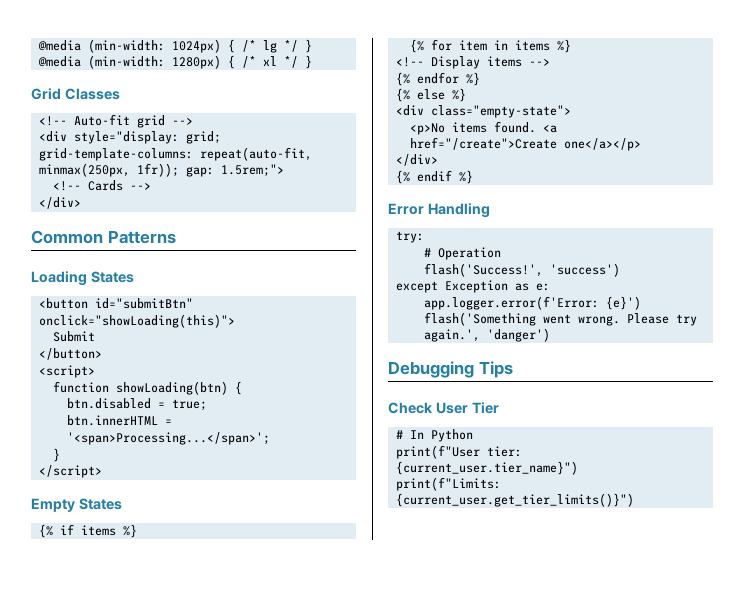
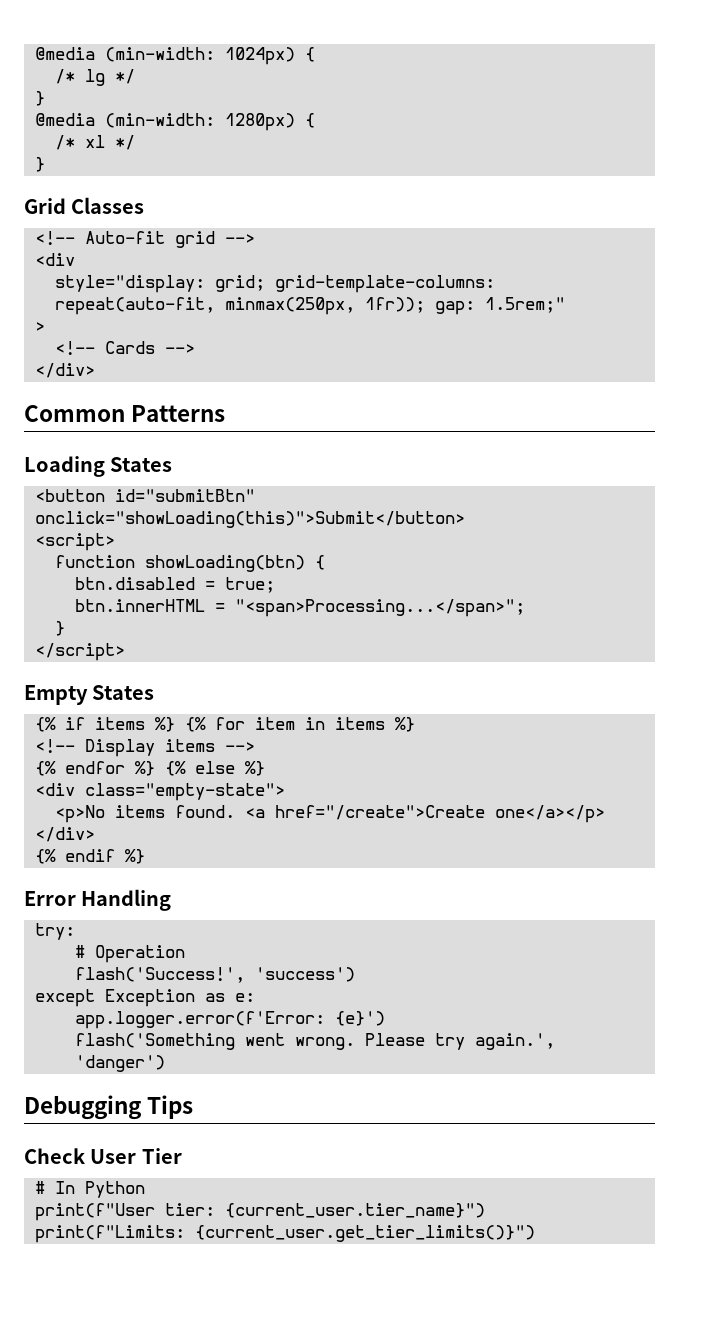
- @media (min-width: 1024px) { /* lg */ }
+ @media (min-width: 1024px) {
+ /* lg */
+ }
- @media (min-width: 1280px) { /* xl */ }
+ @media (min-width: 1280px) {
+ /* xl */
+ }
  <!-- Auto-fit grid -->
- <div style="display: grid; grid-template-columns: repeat(auto-fit, minmax(250px, 1fr)); gap: 1.5rem;">
+ <div
+ style="display: grid; grid-template-columns: repeat(auto-fit, minmax(250px, 1fr)); gap: 1.5rem;"
+ >
- <button id="submitBtn" onclick="showLoading(this)">
- Submit
- </button>
+ <button id="submitBtn" onclick="showLoading(this)">Submit</button>
- btn.innerHTML = '<span>Processing...</span>';
+ btn.innerHTML = "<span>Processing...</span>";
- {% if items %}
- {% for item in items %}
+ {% if items %} {% for item in items %}
- {% endfor %}
- {% else %}
+ {% endfor %} {% else %}

